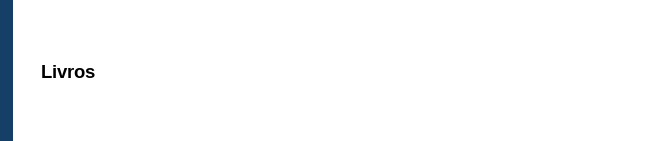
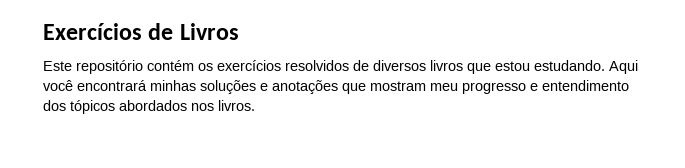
- Livros
+ Exercícios de Livros
+ Este repositório contém os exercícios resolvidos de diversos livros que estou estudando. Aqui você encontrará minhas soluções e anotações que mostram meu progresso e entendimento dos tópicos abordados nos livros.

